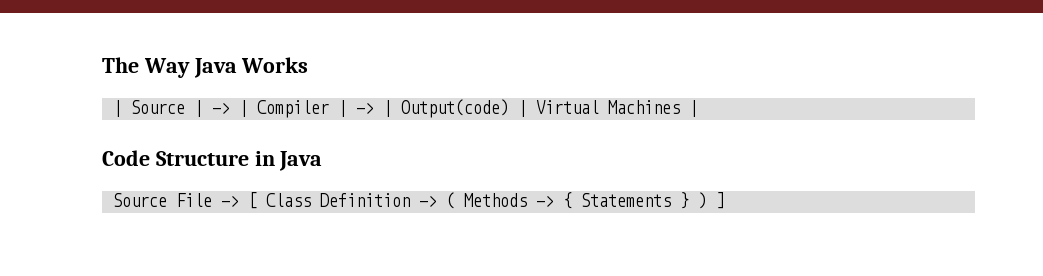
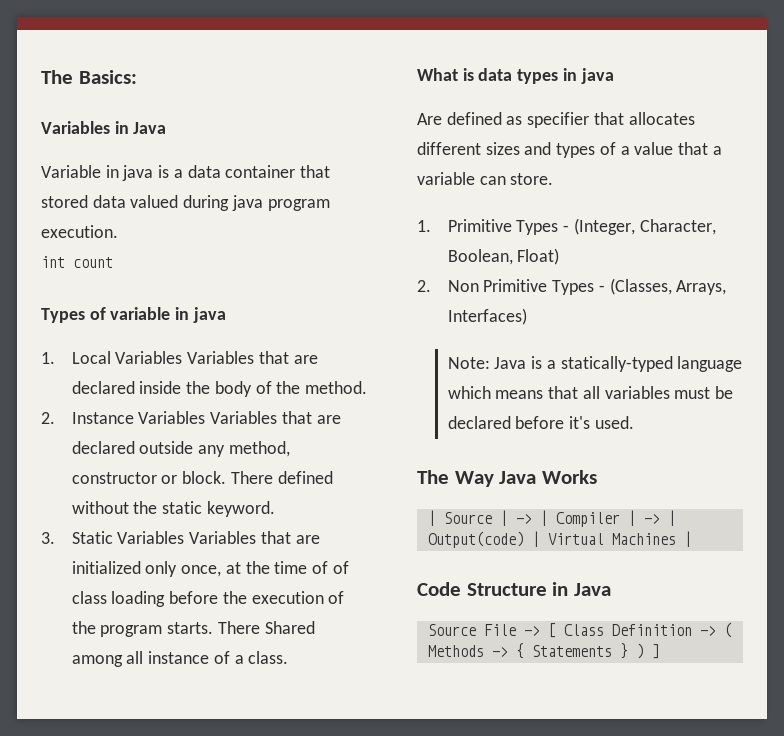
+ The Basics:
+ Variables in Java
+ Variable in java is a data container that stored data valued during java program execution.
+ int count
+ Types of variable in java
+ 1. Local Variables Variables that are declared inside the body of the method.
+ 2. Instance Variables Variables that are declared outside any method, constructor or block. There defined without the static keyword.
+ 3. Static Variables Variables that are initialized only once, at the time of of class loading before the execution of the program starts. There Shared among all instance of a class.
+ What is data types in java
+ Are defined as specifier that allocates different sizes and types of a value that a variable can store.
+ 1. Primitive Types - (Integer, Character, Boolean, Float)
+ 2. Non Primitive Types - (Classes, Arrays, Interfaces)
+ Note: Java is a statically-typed language which means that all variables must be declared before it's used.

